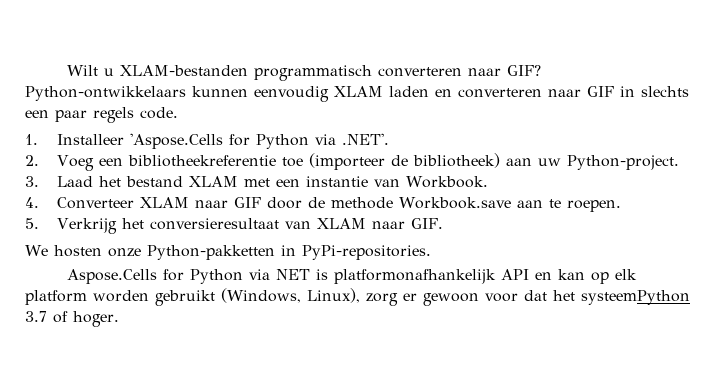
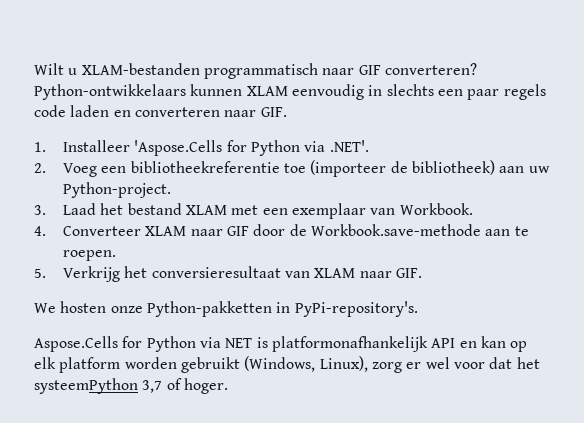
- Wilt u XLAM-bestanden programmatisch converteren naar GIF? Python-ontwikkelaars kunnen eenvoudig XLAM laden en converteren naar GIF in slechts een paar regels code.
+ Wilt u XLAM-bestanden programmatisch naar GIF converteren? Python-ontwikkelaars kunnen XLAM eenvoudig in slechts een paar regels code laden en converteren naar GIF.
- 3. Laad het bestand XLAM met een instantie van Workbook.
+ 3. Laad het bestand XLAM met een exemplaar van Workbook.
- 4. Converteer XLAM naar GIF door de methode Workbook.save aan te roepen.
+ 4. Converteer XLAM naar GIF door de Workbook.save-methode aan te roepen.
- We hosten onze Python-pakketten in PyPi-repositories.
+ We hosten onze Python-pakketten in PyPi-repository's.
- Aspose.Cells for Python via NET is platformonafhankelijk API en kan op elk platform worden gebruikt (Windows, Linux), zorg er gewoon voor dat het systeemPython 3.7 of hoger.
+ Aspose.Cells for Python via NET is platformonafhankelijk API en kan op elk platform worden gebruikt (Windows, Linux), zorg er wel voor dat het systeemPython 3,7 of hoger.

